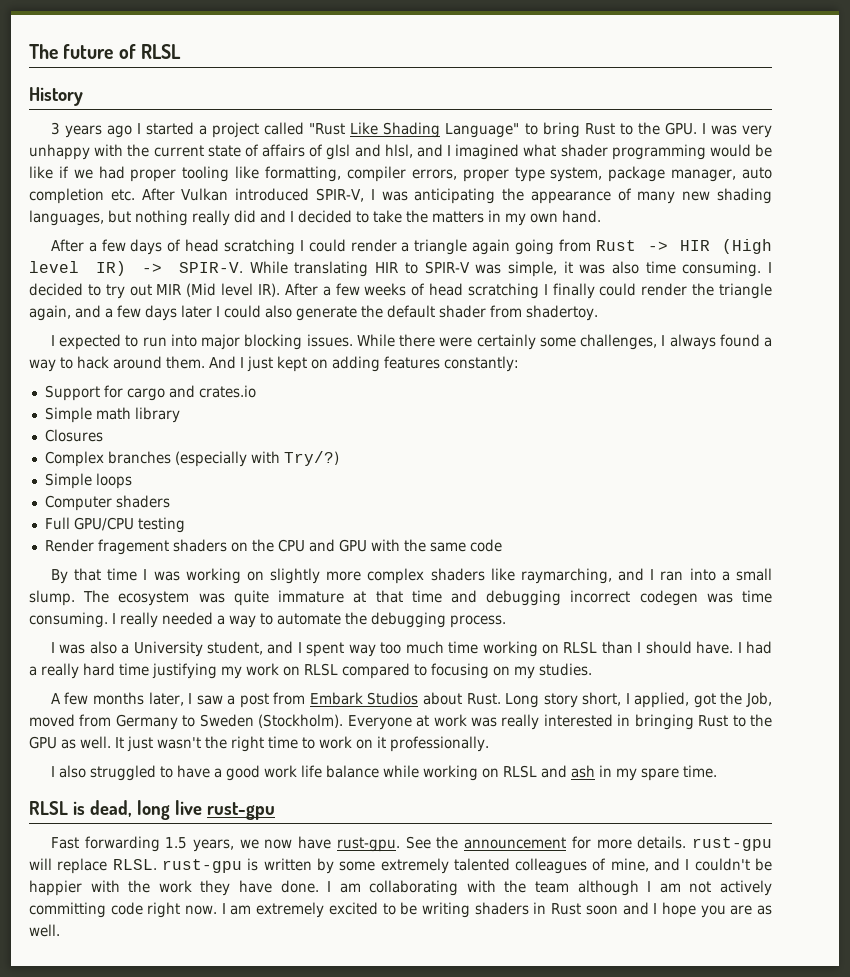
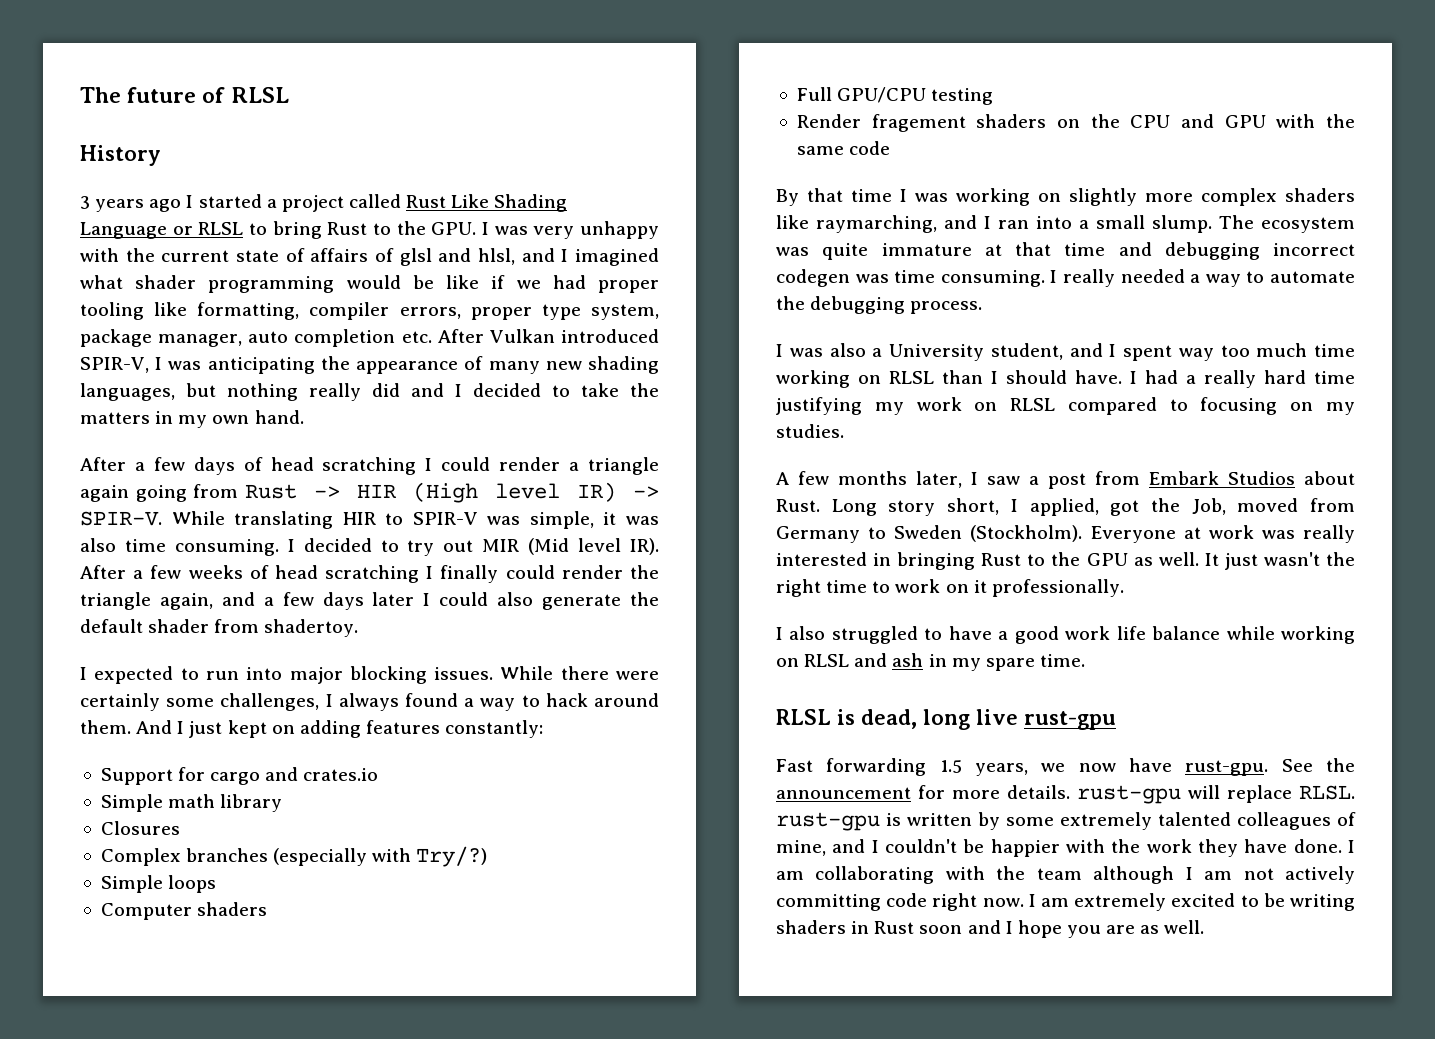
- 3 years ago I started a project called "Rust Like Shading Language" to bring Rust to the GPU. I was very unhappy with the current state of affairs of glsl and hlsl, and I imagined what shader programming would be like if we had proper tooling like formatting, compiler errors, proper type system, package manager, auto completion etc. After Vulkan introduced SPIR-V, I was anticipating the appearance of many new shading languages, but nothing really did and I decided to take the matters in my own hand.
+ 3 years ago I started a project called Rust Like Shading Language or RLSL to bring Rust to the GPU. I was very unhappy with the current state of affairs of glsl and hlsl, and I imagined what shader programming would be like if we had proper tooling like formatting, compiler errors, proper type system, package manager, auto completion etc. After Vulkan introduced SPIR-V, I was anticipating the appearance of many new shading languages, but nothing really did and I decided to take the matters in my own hand.

